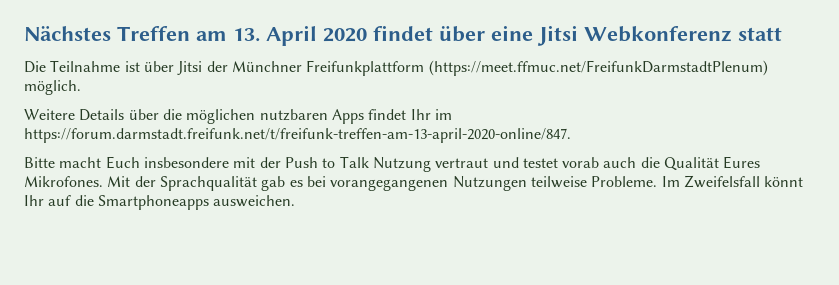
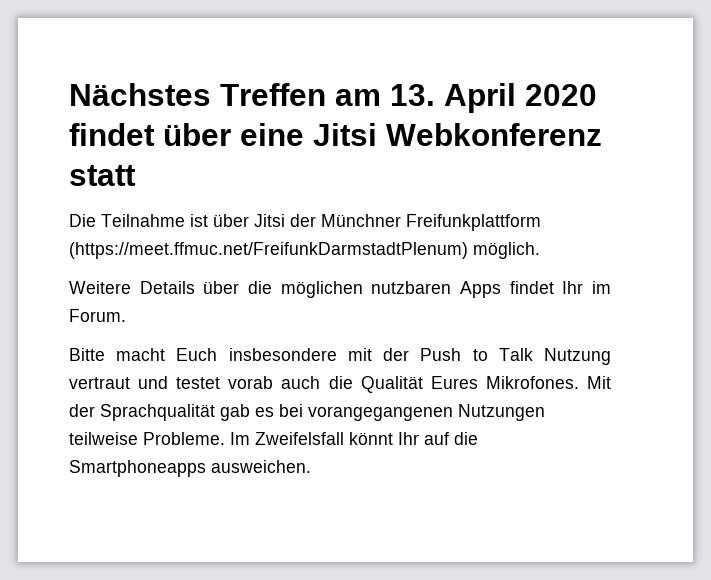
- Weitere Details über die möglichen nutzbaren Apps findet Ihr im https://forum.darmstadt.freifunk.net/t/freifunk-treffen-am-13-april-2020-online/847.
+ Weitere Details über die möglichen nutzbaren Apps findet Ihr im Forum.

